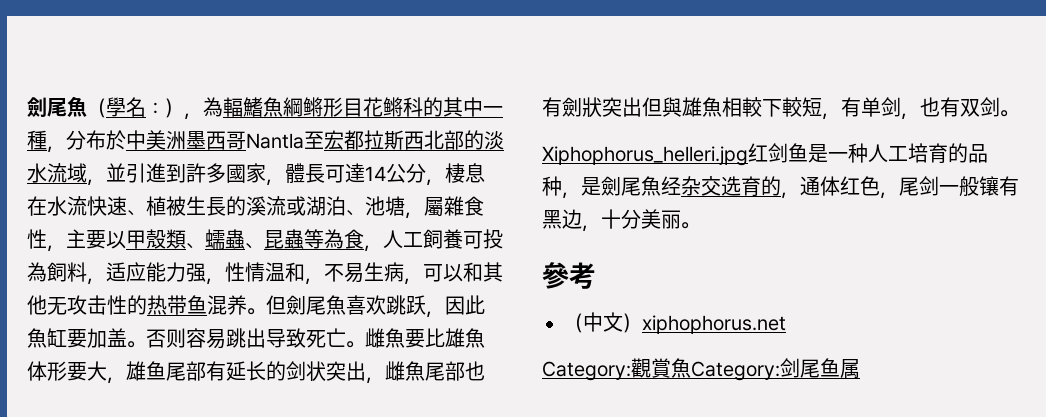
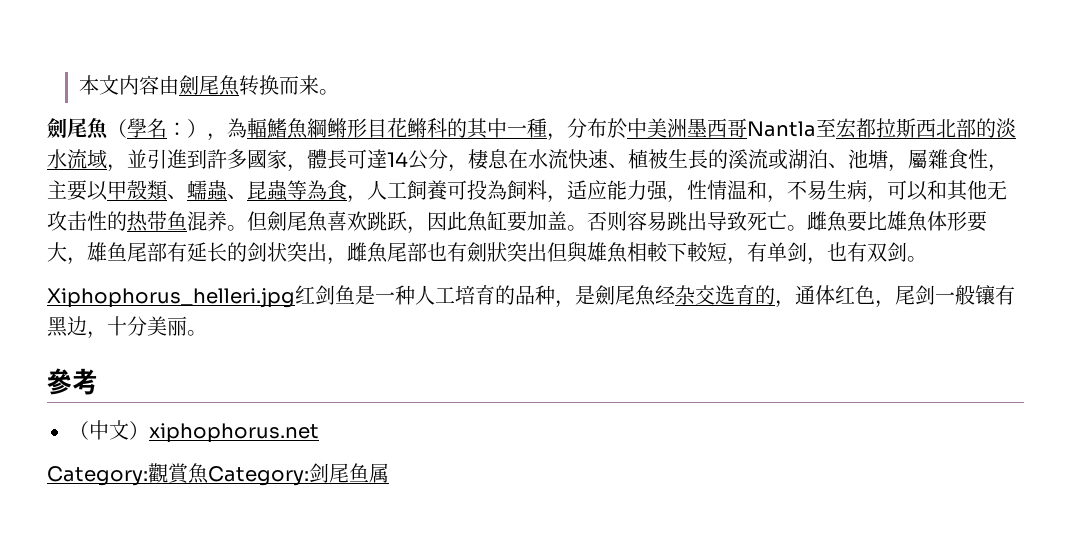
+ 本文内容由劍尾魚转换而来。

